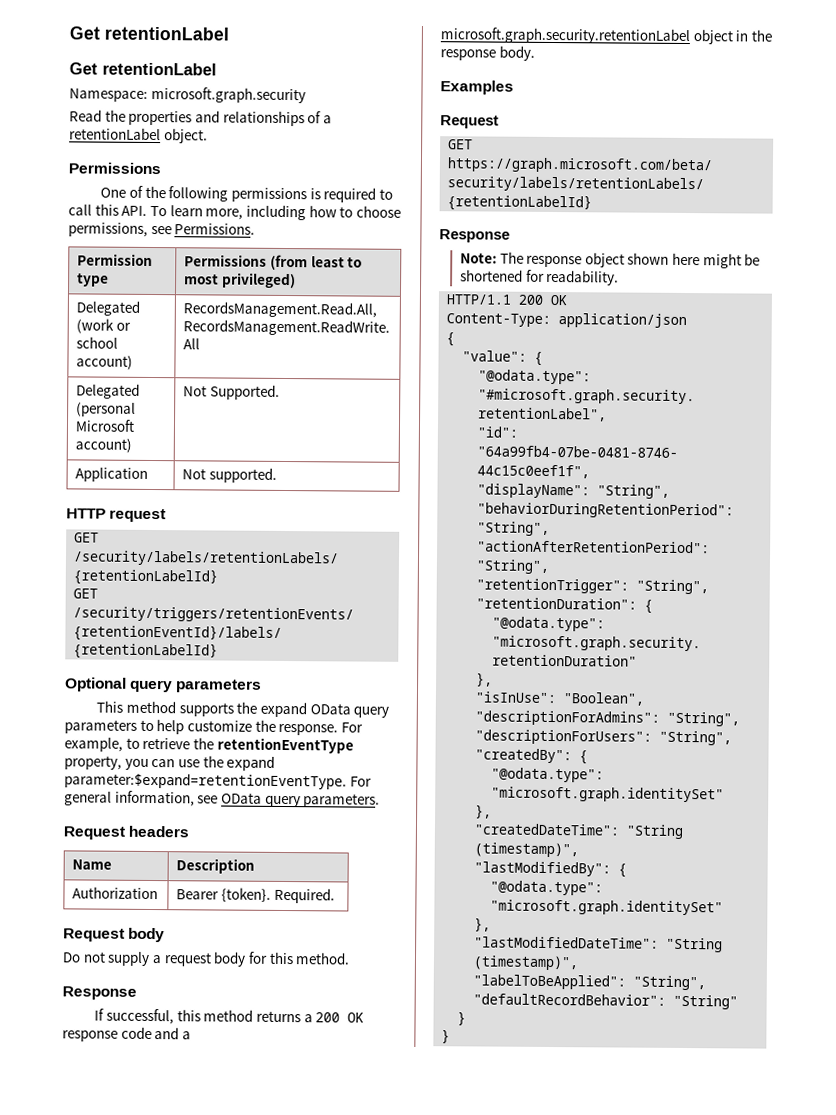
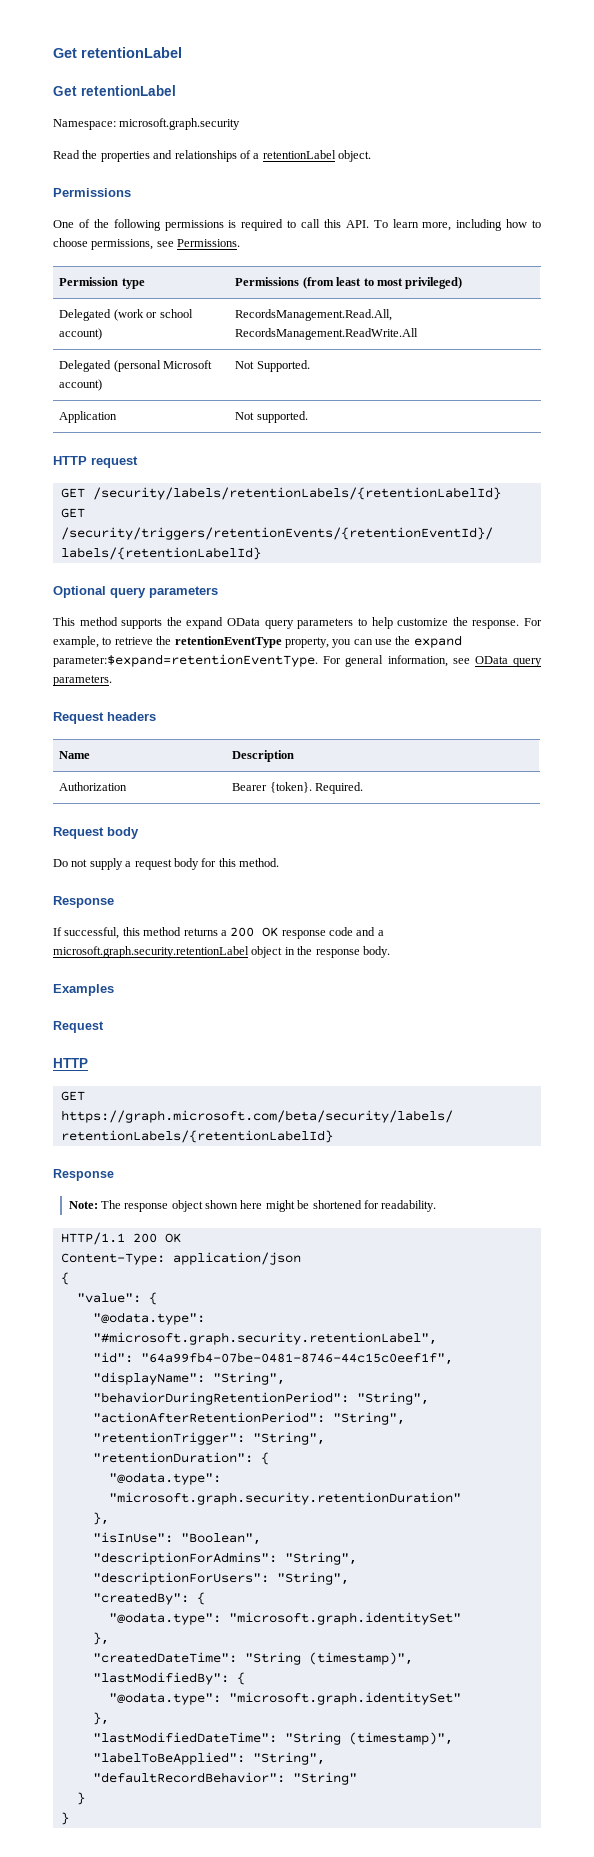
  Examples
  Request
+ HTTP

